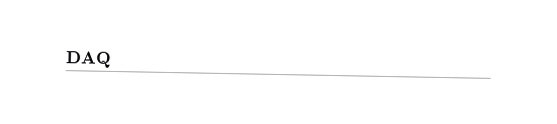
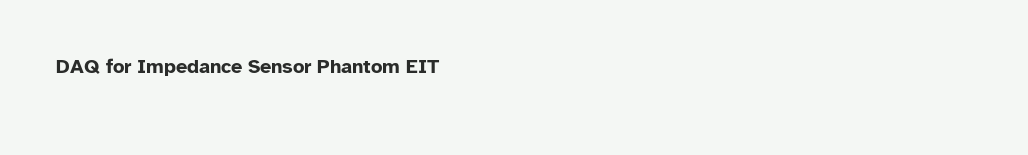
- DAQ
+ DAQ for Impedance Sensor Phantom EIT

